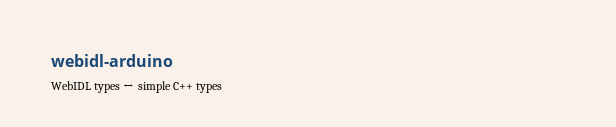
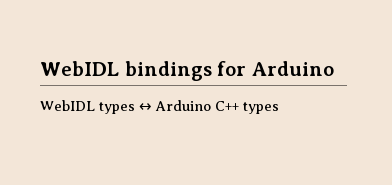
- webidl-arduino
+ WebIDL bindings for Arduino
- WebIDL types ↔ simple C++ types
+ WebIDL types ↔ Arduino C++ types

